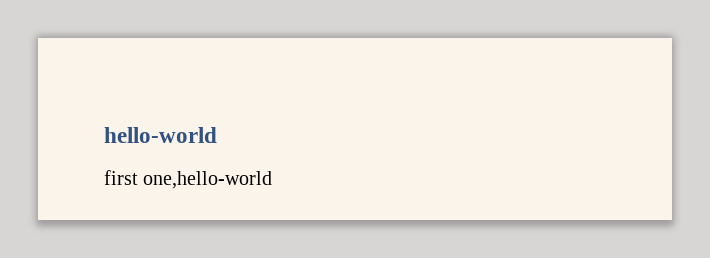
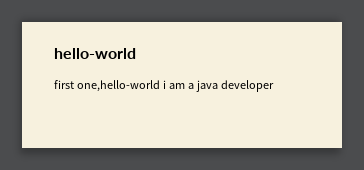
- first one,hello-world
+ first one,hello-world i am a java developer

